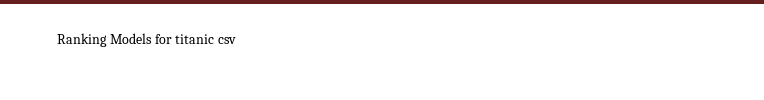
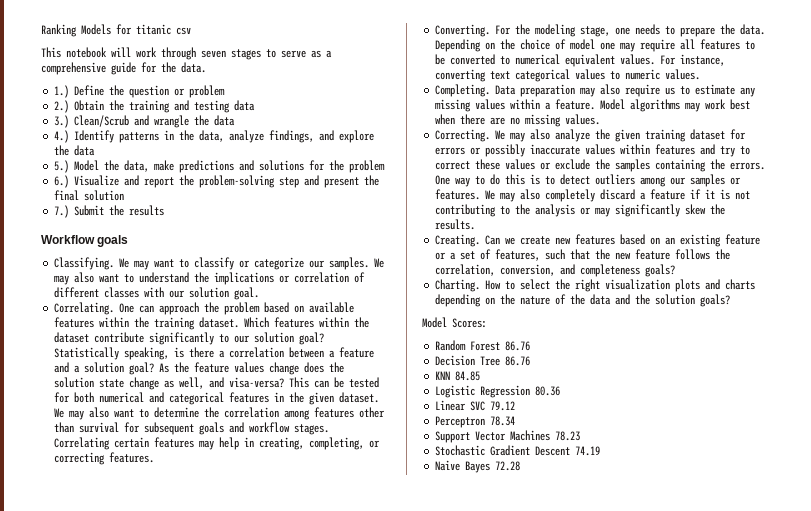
+ This notebook will work through seven stages to serve as a comprehensive guide for the data.
+ 1.) Define the question or problem
+ 2.) Obtain the training and testing data
+ 3.) Clean/Scrub and wrangle the data
+ 4.) Identify patterns in the data, analyze findings, and explore the data
+ 5.) Model the data, make predictions and solutions for the problem
+ 6.) Visualize and report the problem-solving step and present the final solution
+ 7.) Submit the results
+ Workflow goals
+ Classifying. We may want to classify or categorize our samples. We may also want to understand the implications or correlation of different classes with our solution goal.
+ Correlating. One can approach the problem based on available features within the training dataset. Which features within the dataset contribute significantly to our solution goal? Statistically speaking, is there a correlation between a feature and a solution goal? As the feature values change does the solution state change as well, and visa-versa? This can be tested for both numerical and categorical features in the given dataset. We may also want to determine the correlation among features other than survival for subsequent goals and workflow stages. Correlating certain features may help in creating, completing, or correcting features.
+ Converting. For the modeling stage, one needs to prepare the data. Depending on the choice of model one may require all features to be converted to numerical equivalent values. For instance, converting text categorical values to numeric values.
+ Completing. Data preparation may also require us to estimate any missing values within a feature. Model algorithms may work best when there are no missing values.
+ Correcting. We may also analyze the given training dataset for errors or possibly inaccurate values within features and try to correct these values or exclude the samples containing the errors. One way to do this is to detect outliers among our samples or features. We may also completely discard a feature if it is not contributing to the analysis or may significantly skew the results.
+ Creating. Can we create new features based on an existing feature or a set of features, such that the new feature follows the correlation, conversion, and completeness goals?
+ Charting. How to select the right visualization plots and charts depending on the nature of the data and the solution goals?
+ Model Scores:
+ Random Forest 86.76
+ Decision Tree 86.76
+ KNN 84.85
+ Logistic Regression 80.36
+ Linear SVC 79.12
+ Perceptron 78.34
+ Support Vector Machines 78.23
+ Stochastic Gradient Descent 74.19
+ Naive Bayes 72.28

